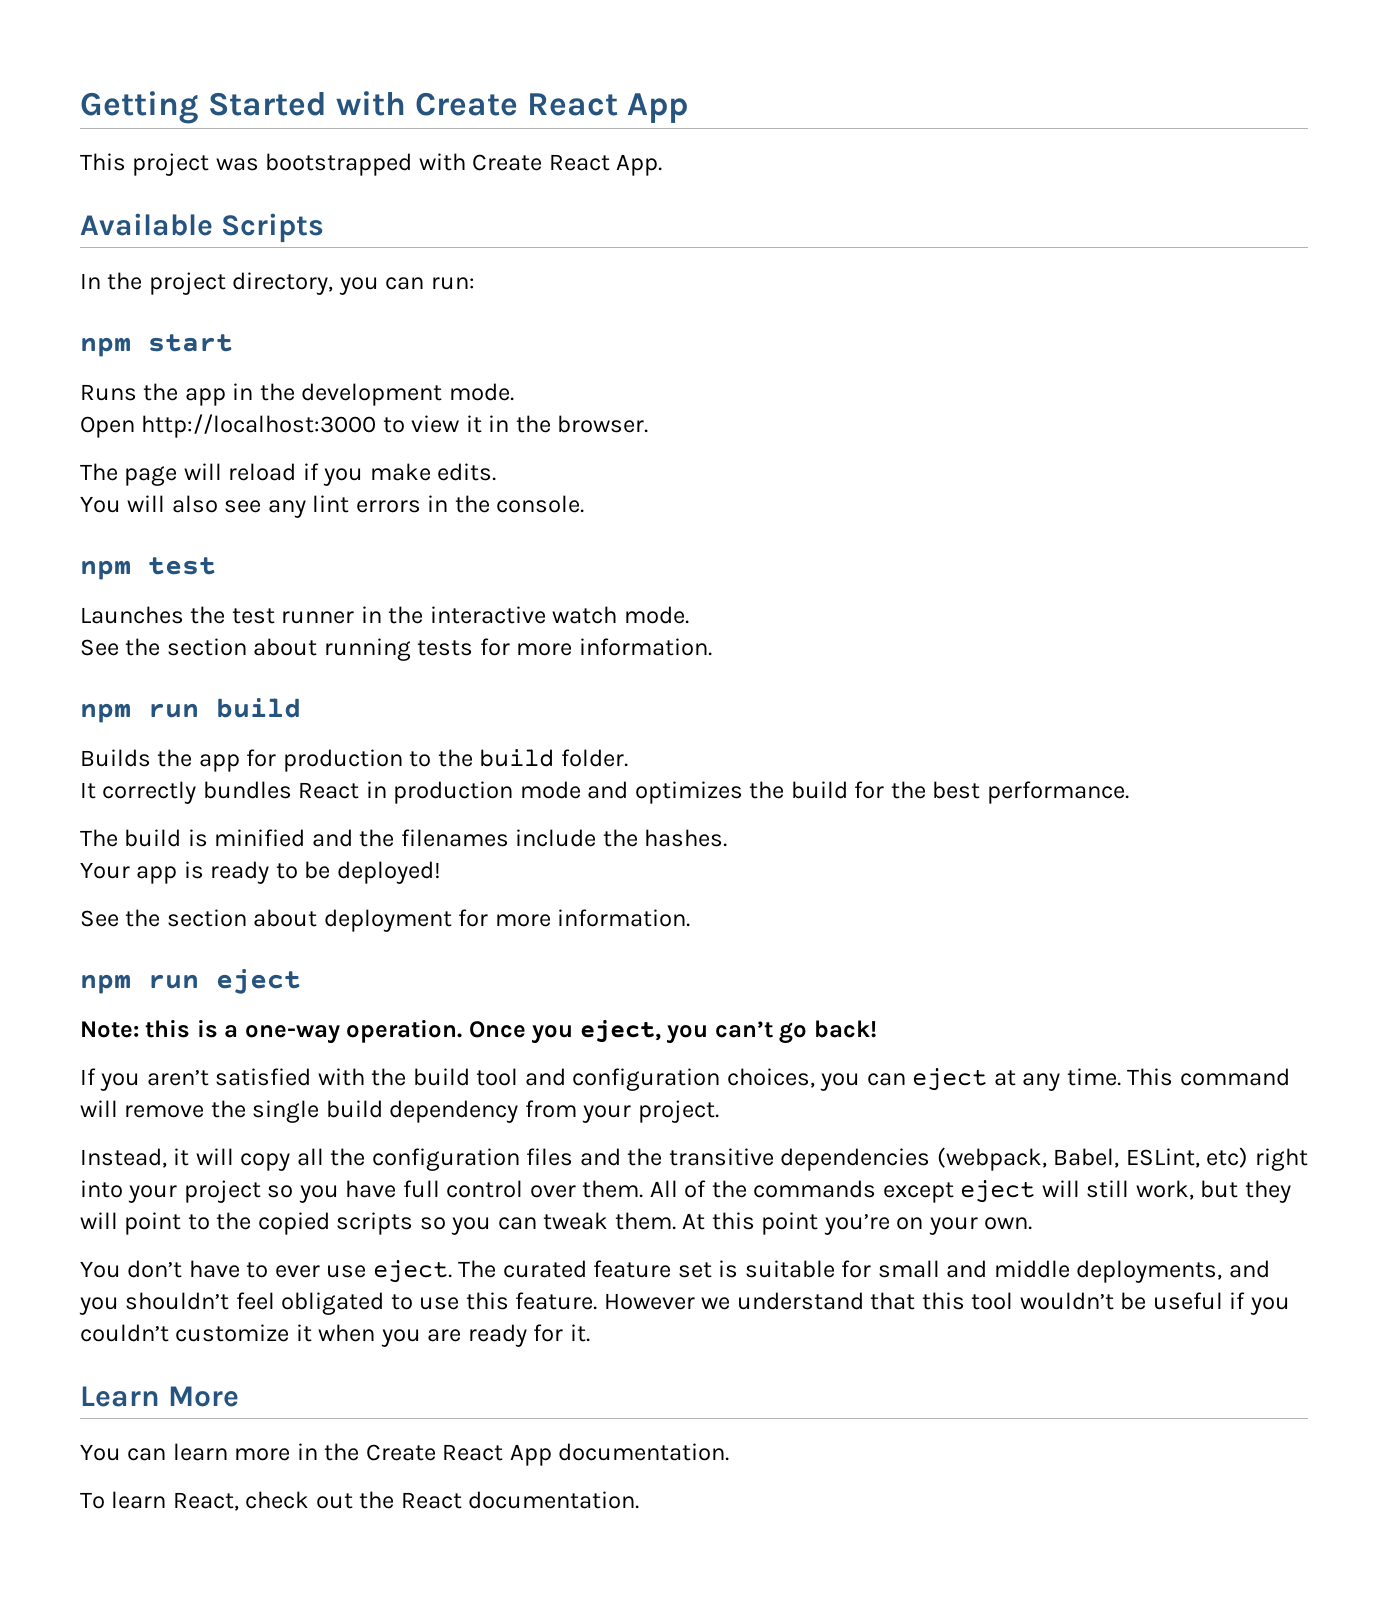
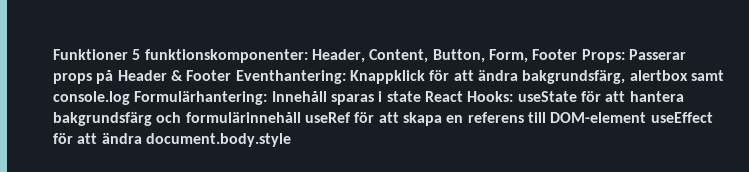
- Getting Started with Create React App
- This project was bootstrapped with Create React App.
- Available Scripts
- In the project directory, you can run:
- npm start
- Runs the app in the development mode.
- Open http://localhost:3000 to view it in the browser.
- The page will reload if you make edits.
- You will also see any lint errors in the console.
- npm test
- Launches the test runner in the interactive watch mode.
- See the section about running tests for more information.
- npm run build
- Builds the app for production to the build folder.
- It correctly bundles React in production mode and optimizes the build for the best performance.
- The build is minified and the filenames include the hashes.
- Your app is ready to be deployed!
- See the section about deployment for more information.
- npm run eject
- Note: this is a one-way operation. Once you eject, you can’t go back!
- If you aren’t satisfied with the build tool and configuration choices, you can eject at any time. This command will remove the single build dependency from your project.
- Instead, it will copy all the configuration files and the transitive dependencies (webpack, Babel, ESLint, etc) right into your project so you have full control over them. All of the commands except eject will still work, but they will point to the copied scripts so you can tweak them. At this point you’re on your own.
- You don’t have to ever use eject. The curated feature set is suitable for small and middle deployments, and you shouldn’t feel obligated to use this feature. However we understand that this tool wouldn’t be useful if you couldn’t customize it when you are ready for it.
- Learn More
- You can learn more in the Create React App documentation.
- To learn React, check out the React documentation.
+ Funktioner 5 funktionskomponenter: Header, Content, Button, Form, Footer Props: Passerar props på Header & Footer Eventhantering: Knappklick för att ändra bakgrundsfärg, alertbox samt console.log Formulärhantering: Innehåll sparas i state React Hooks: useState för att hantera bakgrundsfärg och formulärinnehåll useRef för att skapa en referens till DOM-element useEffect för att ändra document.body.style

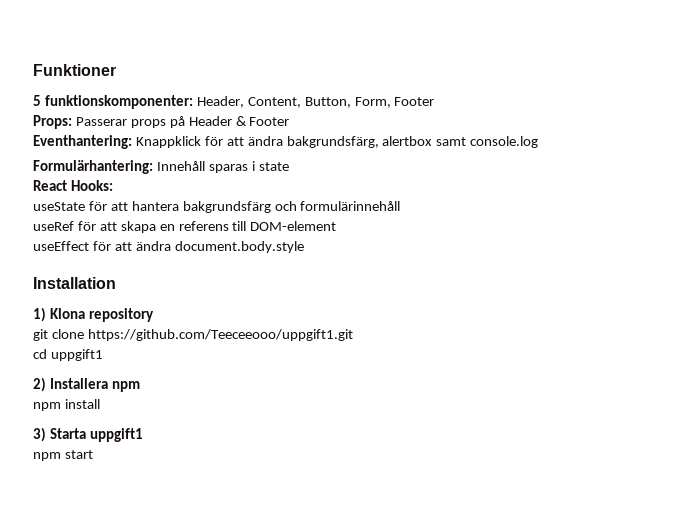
- Funktioner 5 funktionskomponenter: Header, Content, Button, Form, Footer Props: Passerar props på Header & Footer Eventhantering: Knappklick för att ändra bakgrundsfärg, alertbox samt console.log Formulärhantering: Innehåll sparas i state React Hooks: useState för att hantera bakgrundsfärg och formulärinnehåll useRef för att skapa en referens till DOM-element useEffect för att ändra document.body.style
+ Funktioner
+ 5 funktionskomponenter: Header, Content, Button, Form, Footer
+ Props: Passerar props på Header & Footer
+ Eventhantering: Knappklick för att ändra bakgrundsfärg, alertbox samt console.log
+ Formulärhantering: Innehåll sparas i state
+ React Hooks:
+ useState för att hantera bakgrundsfärg och formulärinnehåll
+ useRef för att skapa en referens till DOM-element
+ useEffect för att ändra document.body.style
+ Installation
+ 1) Klona repository
+ git clone https://github.com/Teeceeooo/uppgift1.git
+ cd uppgift1
+ 2) Installera npm
+ npm install
+ 3) Starta uppgift1
+ npm start

